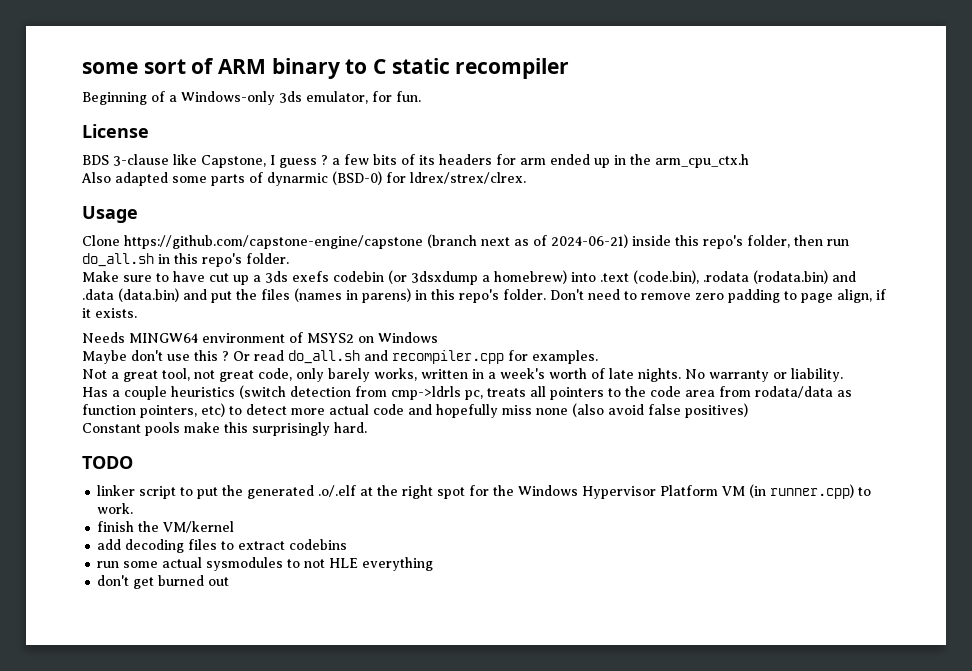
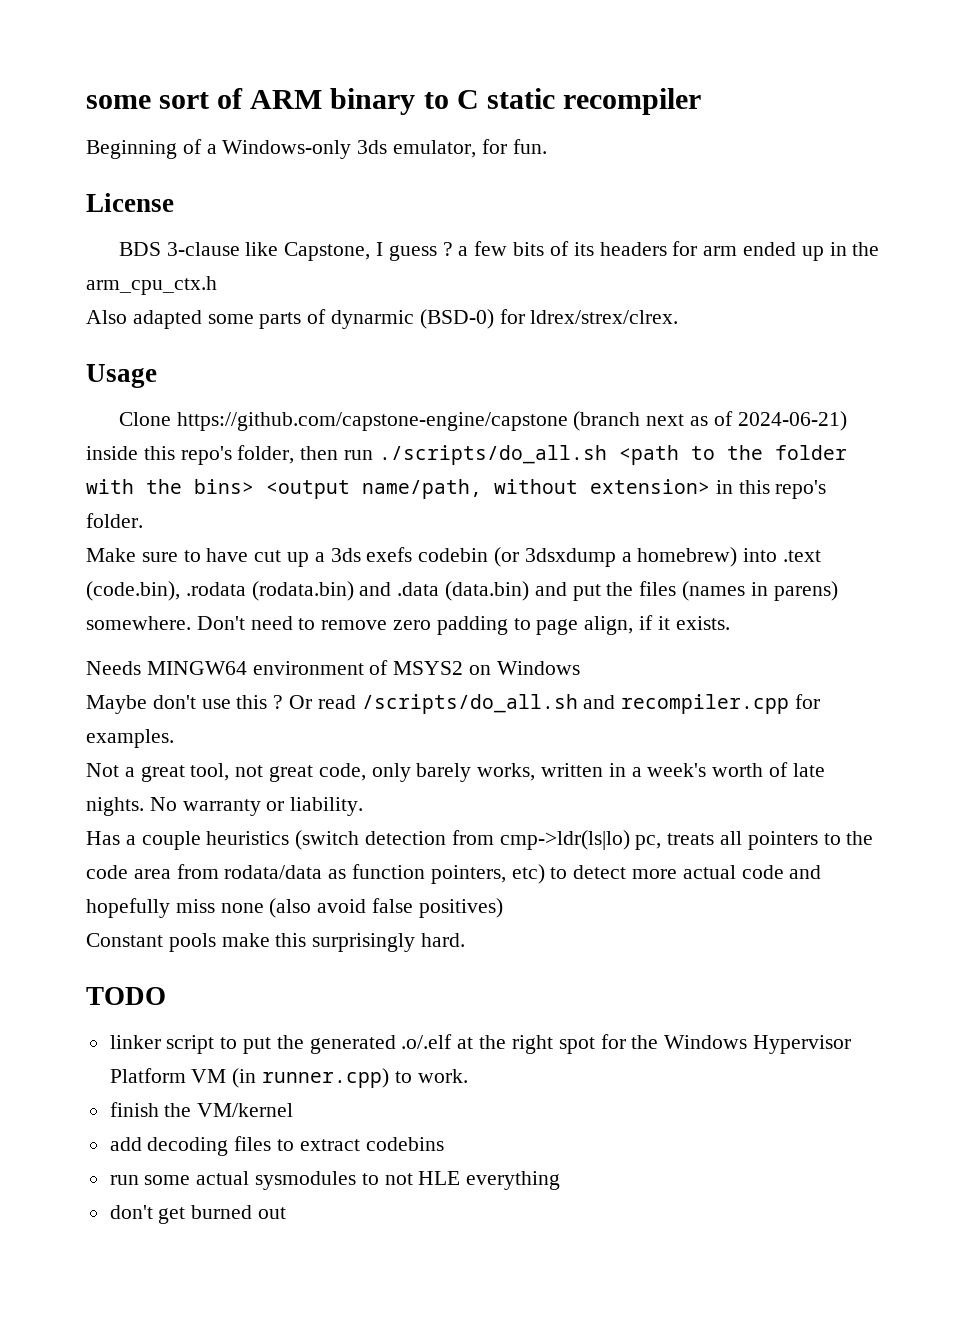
- Clone https://github.com/capstone-engine/capstone (branch next as of 2024-06-21) inside this repo's folder, then run do_all.sh in this repo's folder.
+ Clone https://github.com/capstone-engine/capstone (branch next as of 2024-06-21) inside this repo's folder, then run ./scripts/do_all.sh <path to the folder with the bins> <output name/path, without extension> in this repo's folder.
- Make sure to have cut up a 3ds exefs codebin (or 3dsxdump a homebrew) into .text (code.bin), .rodata (rodata.bin) and .data (data.bin) and put the files (names in parens) in this repo's folder.
+ Make sure to have cut up a 3ds exefs codebin (or 3dsxdump a homebrew) into .text (code.bin), .rodata (rodata.bin) and .data (data.bin) and put the files (names in parens) somewhere.
- Or read do_all.sh and recompiler.cpp for examples.
+ Or read /scripts/do_all.sh and recompiler.cpp for examples.
- Has a couple heuristics (switch detection from cmp->ldrls pc, treats all pointers to the code area from rodata/data as function pointers, etc) to detect more actual code and hopefully miss none (also avoid false positives)
+ Has a couple heuristics (switch detection from cmp->ldr(ls|lo) pc, treats all pointers to the code area from rodata/data as function pointers, etc) to detect more actual code and hopefully miss none (also avoid false positives)

